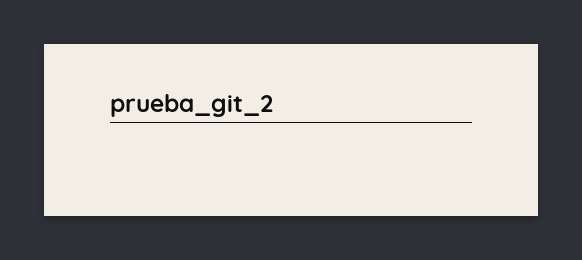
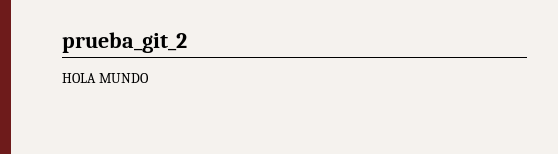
+ HOLA MUNDO

